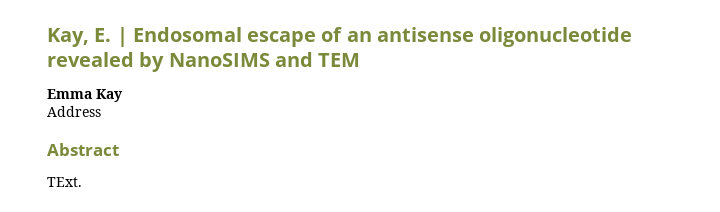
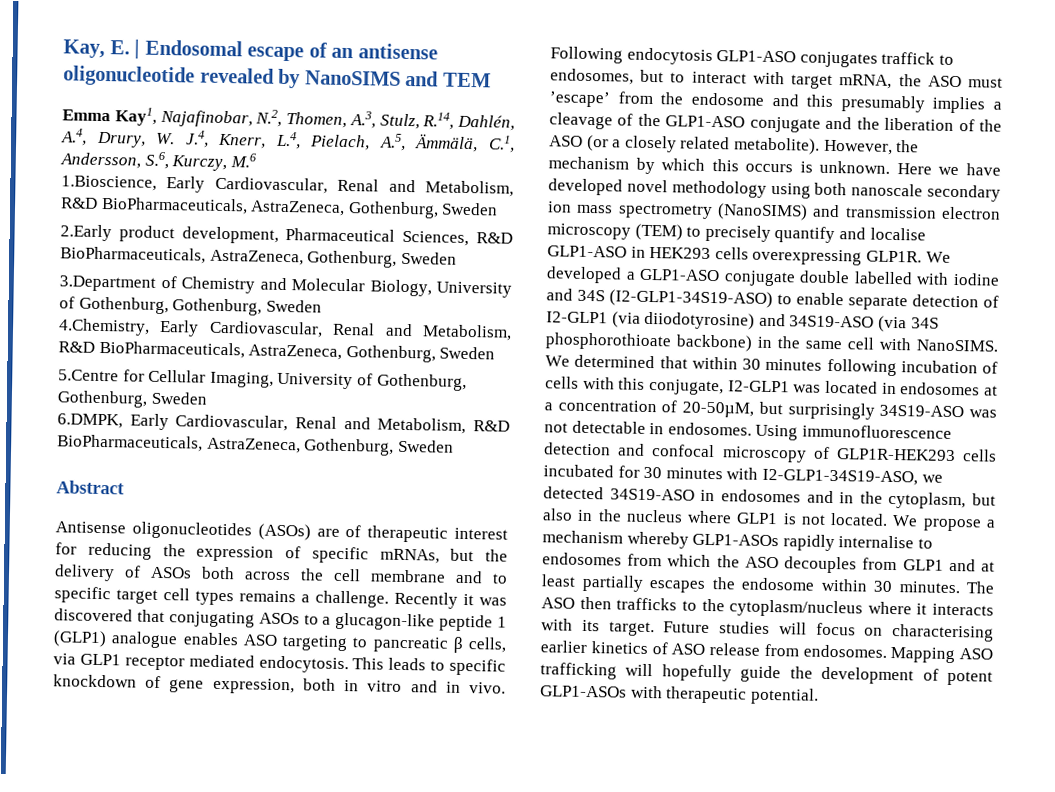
- Emma Kay
- Address
+ Emma Kay1, Najafinobar, N.2, Thomen, A.3, Stulz, R.14, Dahlén, A.4, Drury, W. J.4, Knerr, L.4, Pielach, A.5, Ämmälä, C.1, Andersson, S.6, Kurczy, M.6
+ 1.Bioscience, Early Cardiovascular, Renal and Metabolism, R&D BioPharmaceuticals, AstraZeneca, Gothenburg, Sweden
+ 2.Early product development, Pharmaceutical Sciences, R&D BioPharmaceuticals, AstraZeneca, Gothenburg, Sweden
+ 3.Department of Chemistry and Molecular Biology, University of Gothenburg, Gothenburg, Sweden
+ 4.Chemistry, Early Cardiovascular, Renal and Metabolism, R&D BioPharmaceuticals, AstraZeneca, Gothenburg, Sweden
+ 5.Centre for Cellular Imaging, University of Gothenburg, Gothenburg, Sweden
+ 6.DMPK, Early Cardiovascular, Renal and Metabolism, R&D BioPharmaceuticals, AstraZeneca, Gothenburg, Sweden
  Abstract
- TExt.
+ Antisense oligonucleotides (ASOs) are of therapeutic interest for reducing the expression of specific mRNAs, but the delivery of ASOs both across the cell membrane and to specific target cell types remains a challenge. Recently it was discovered that conjugating ASOs to a glucagon-like peptide 1 (GLP1) analogue enables ASO targeting to pancreatic β cells, via GLP1 receptor mediated endocytosis. This leads to specific knockdown of gene expression, both in vitro and in vivo. Following endocytosis GLP1-ASO conjugates traffick to endosomes, but to interact with target mRNA, the ASO must ’escape’ from the endosome and this presumably implies a cleavage of the GLP1-ASO conjugate and the liberation of the ASO (or a closely related metabolite). However, the mechanism by which this occurs is unknown. Here we have developed novel methodology using both nanoscale secondary ion mass spectrometry (NanoSIMS) and transmission electron microscopy (TEM) to precisely quantify and localise GLP1-ASO in HEK293 cells overexpressing GLP1R. We developed a GLP1-ASO conjugate double labelled with iodine and 34S (I2-GLP1-34S19-ASO) to enable separate detection of I2-GLP1 (via diiodotyrosine) and 34S19-ASO (via 34S phosphorothioate backbone) in the same cell with NanoSIMS. We determined that within 30 minutes following incubation of cells with this conjugate, I2-GLP1 was located in endosomes at a concentration of 20-50µM, but surprisingly 34S19-ASO was not detectable in endosomes. Using immunofluorescence detection and confocal microscopy of GLP1R-HEK293 cells incubated for 30 minutes with I2-GLP1-34S19-ASO, we detected 34S19-ASO in endosomes and in the cytoplasm, but also in the nucleus where GLP1 is not located. We propose a mechanism whereby GLP1-ASOs rapidly internalise to endosomes from which the ASO decouples from GLP1 and at least partially escapes the endosome within 30 minutes. The ASO then trafficks to the cytoplasm/nucleus where it interacts with its target. Future studies will focus on characterising earlier kinetics of ASO release from endosomes. Mapping ASO trafficking will hopefully guide the development of potent GLP1-ASOs with therapeutic potential.

